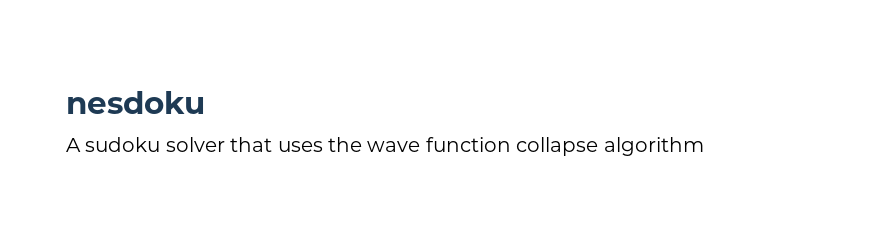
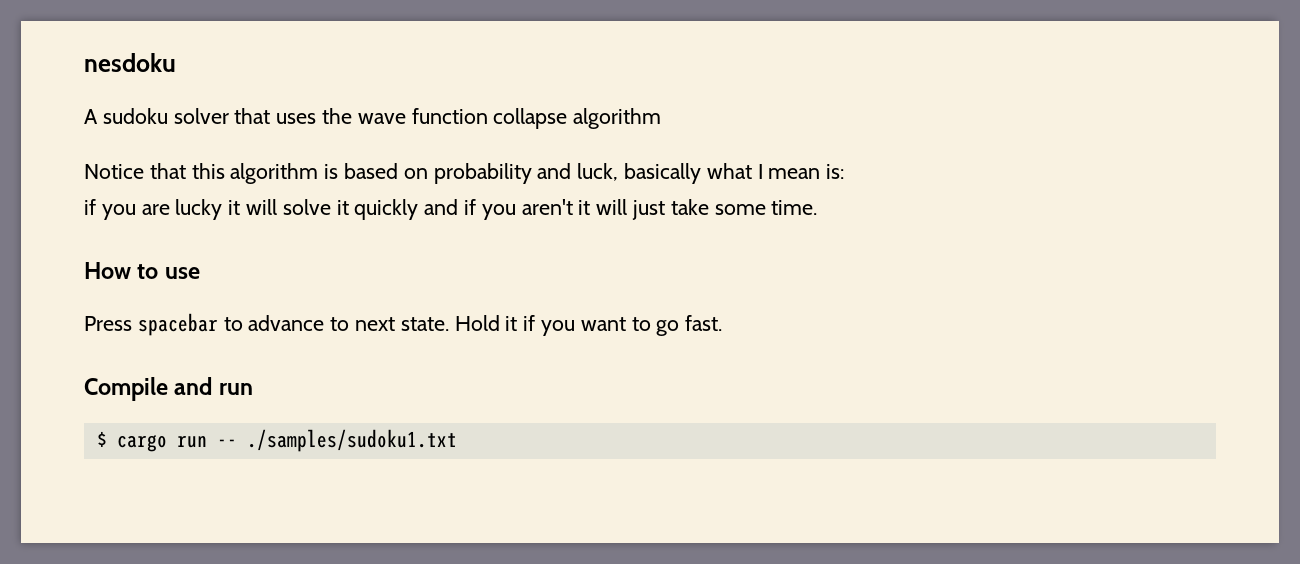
+ Notice that this algorithm is based on probability and luck, basically what I mean is:
+ if you are lucky it will solve it quickly and if you aren't it will just take some time.
+ How to use
+ Press spacebar to advance to next state. Hold it if you want to go fast.
+ Compile and run
+ $ cargo run -- ./samples/sudoku1.txt

